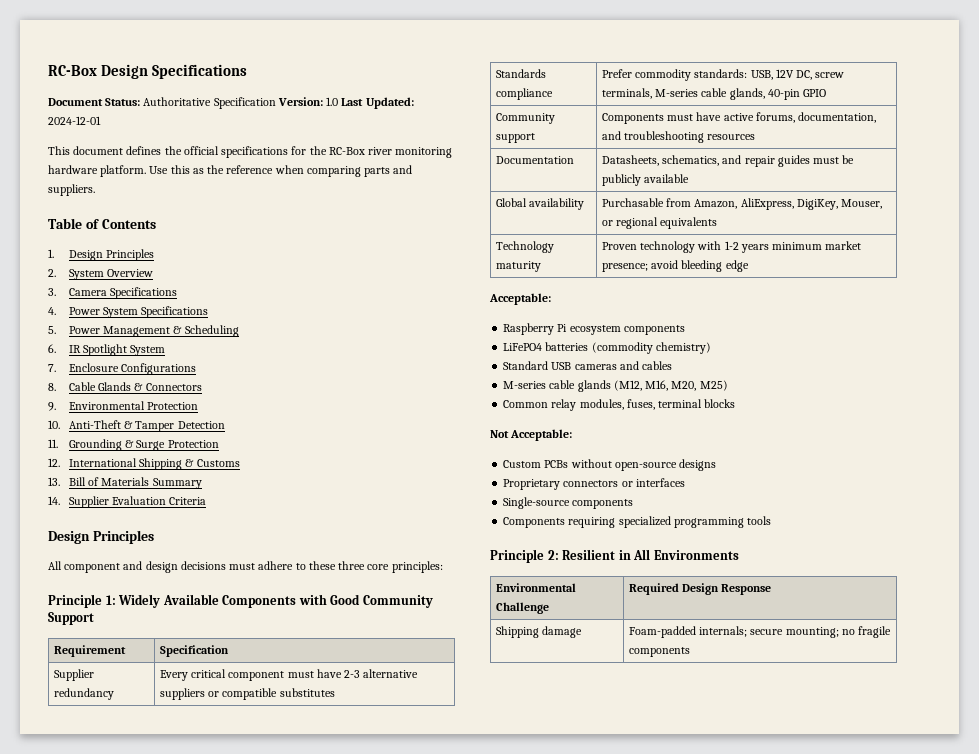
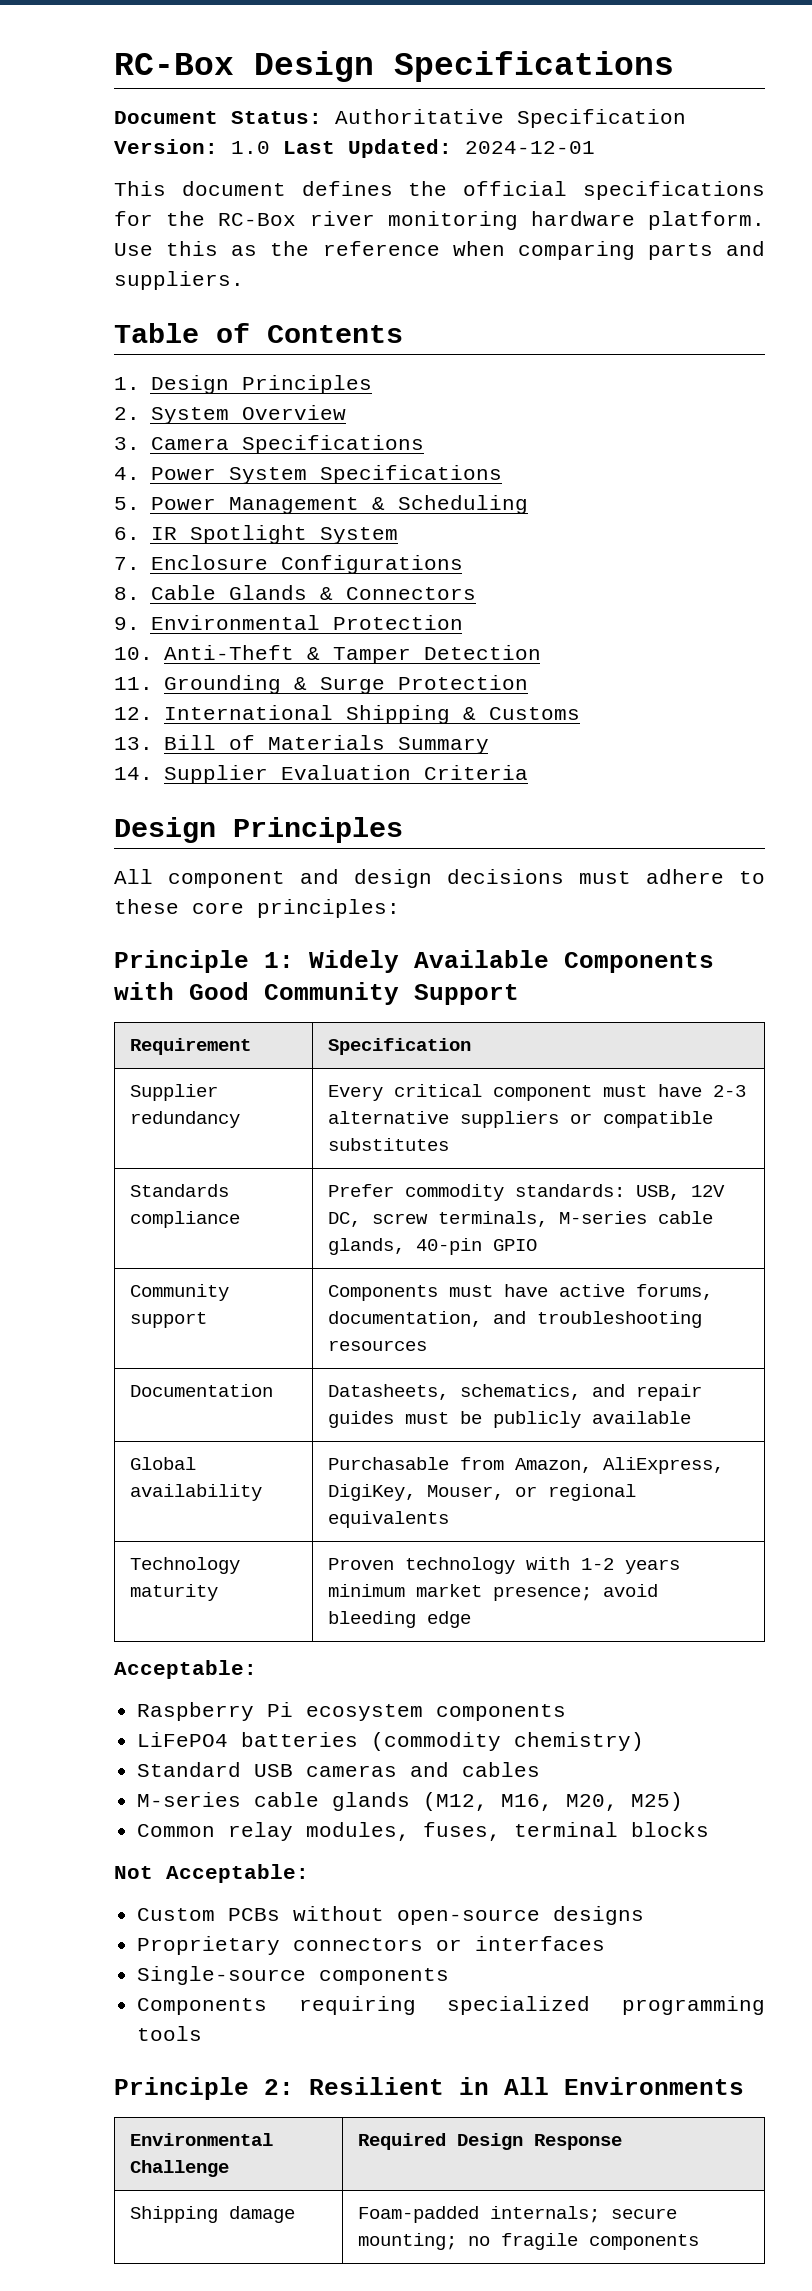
- All component and design decisions must adhere to these three core principles:
+ All component and design decisions must adhere to these core principles:

